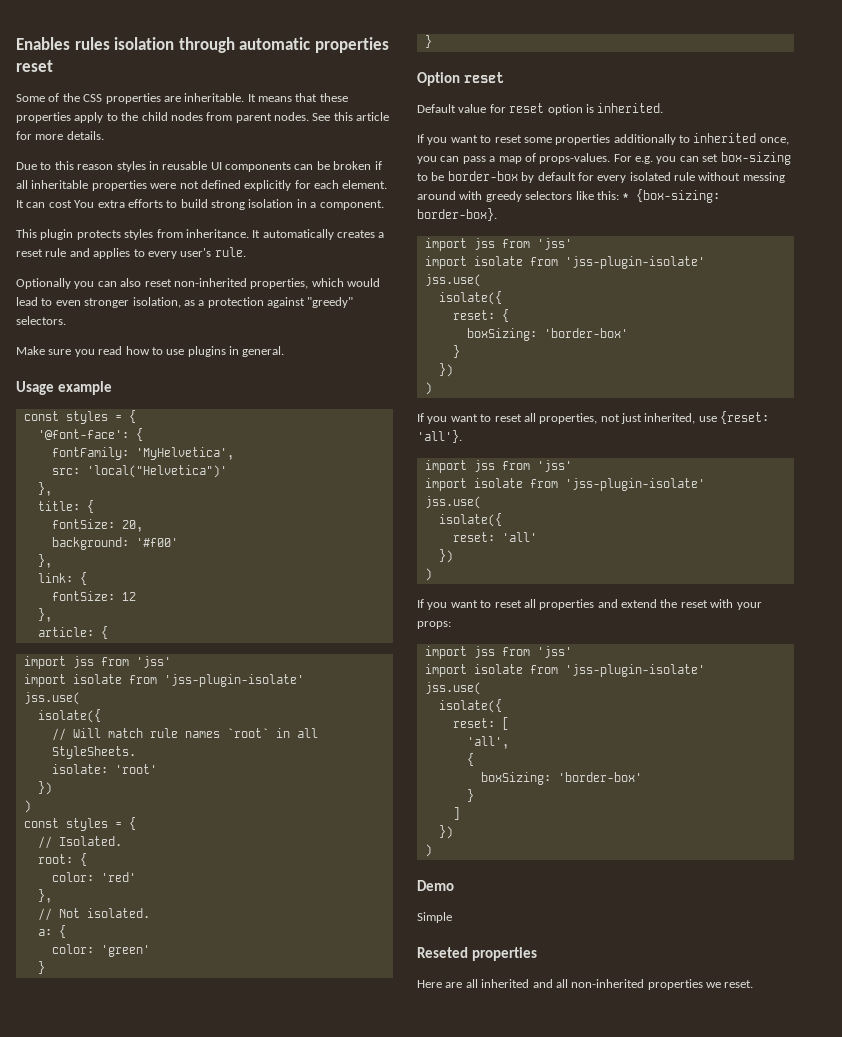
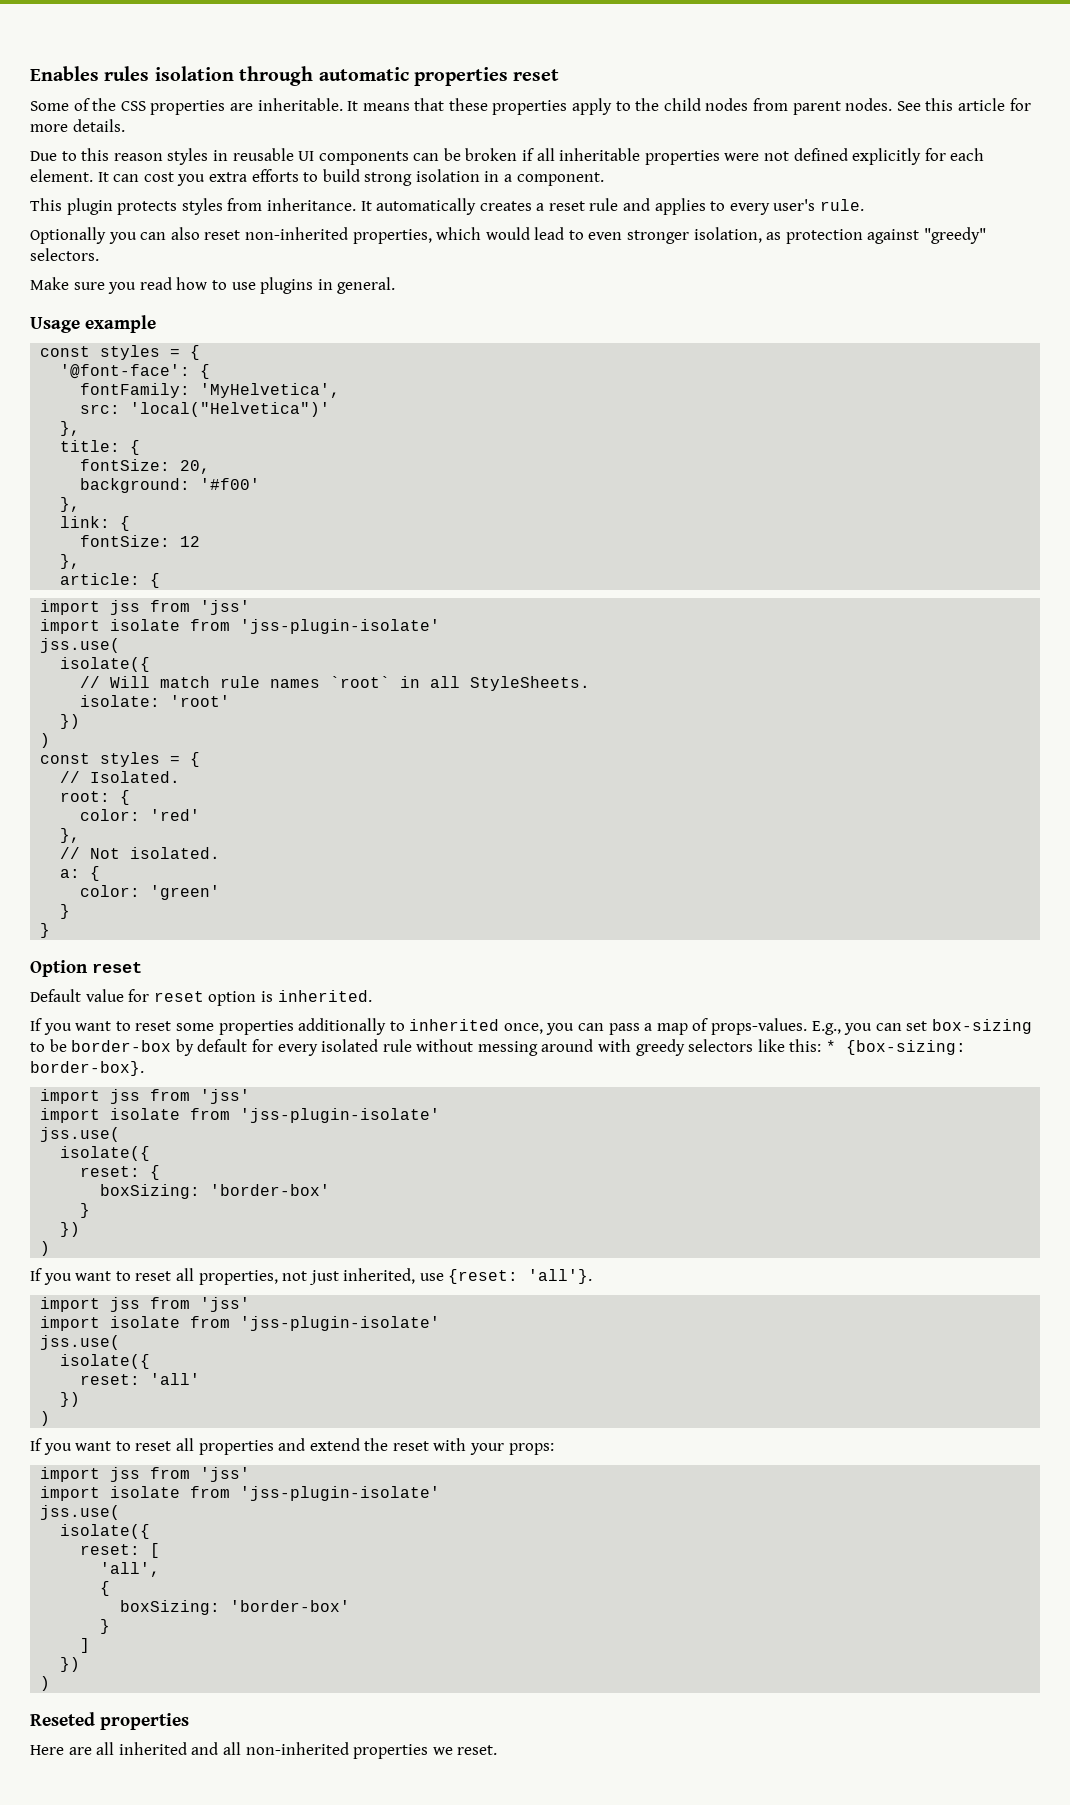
- It can cost You extra efforts to build strong isolation in a component.
+ It can cost you extra efforts to build strong isolation in a component.
- Optionally you can also reset non-inherited properties, which would lead to even stronger isolation, as a protection against "greedy" selectors.
+ Optionally you can also reset non-inherited properties, which would lead to even stronger isolation, as protection against "greedy" selectors.
- For e.g. you can set box-sizing to be border-box by default for every isolated rule without messing around with greedy selectors like this: * {box-sizing: border-box}.
+ E.g., you can set box-sizing to be border-box by default for every isolated rule without messing around with greedy selectors like this: * {box-sizing: border-box}.
- Demo
- Simple

